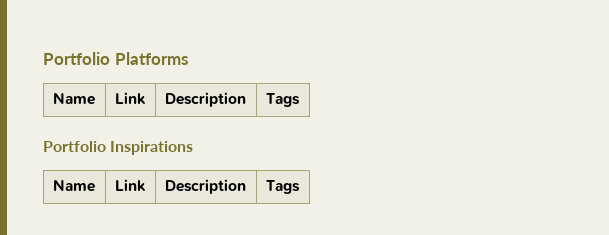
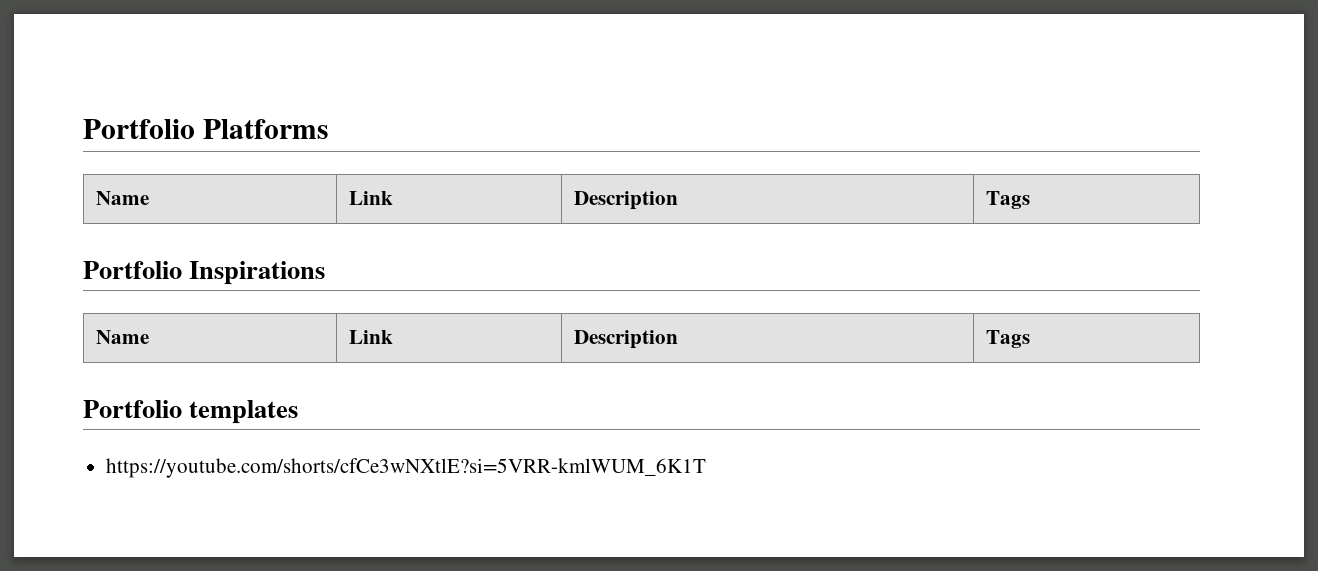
+ Portfolio templates
+ https://youtube.com/shorts/cfCe3wNXtlE?si=5VRR-kmlWUM_6K1T

